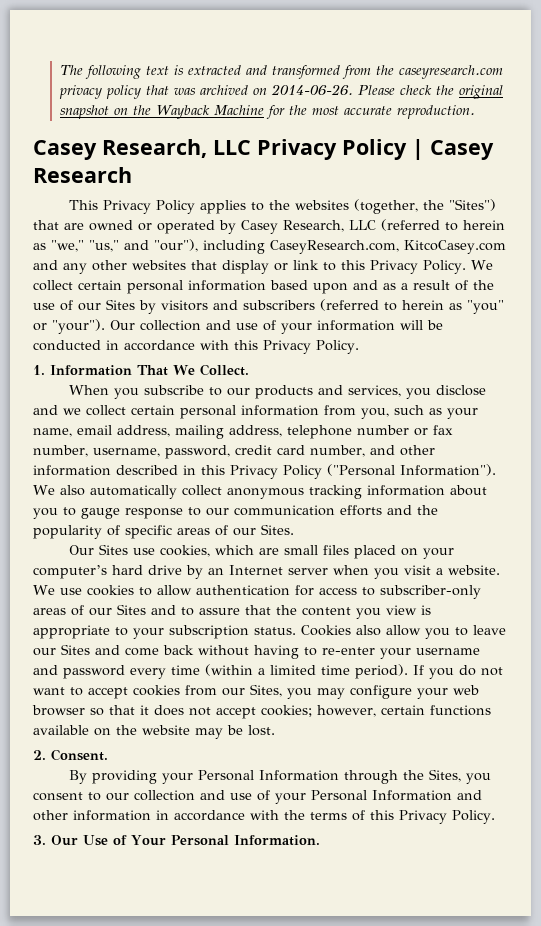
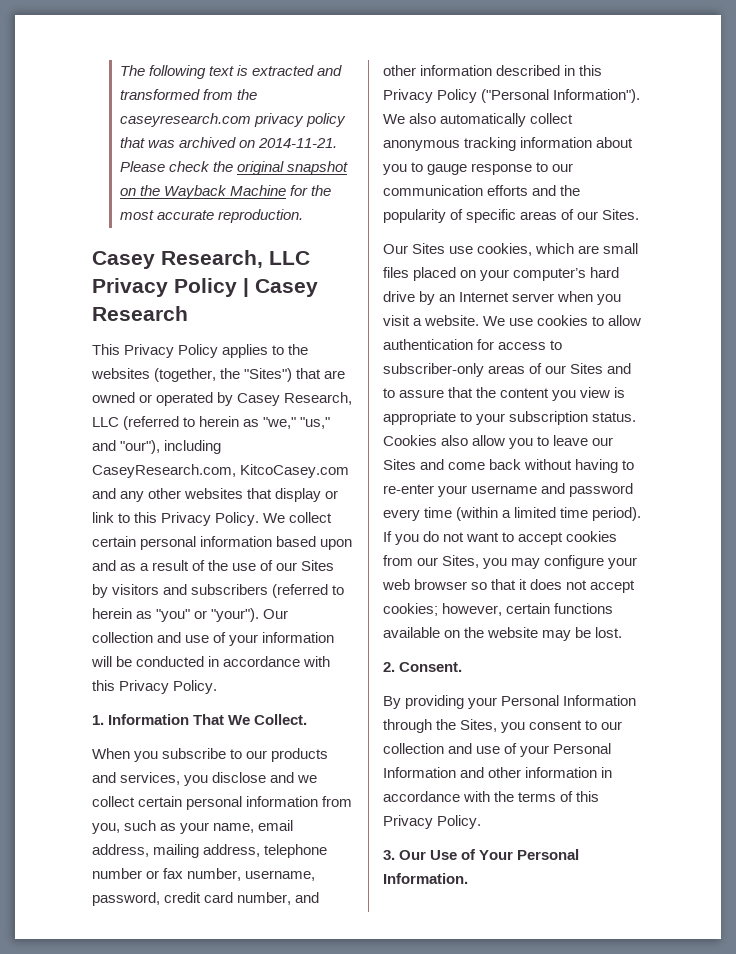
- The following text is extracted and transformed from the caseyresearch.com privacy policy that was archived on 2014-06-26.
+ The following text is extracted and transformed from the caseyresearch.com privacy policy that was archived on 2014-11-21.

